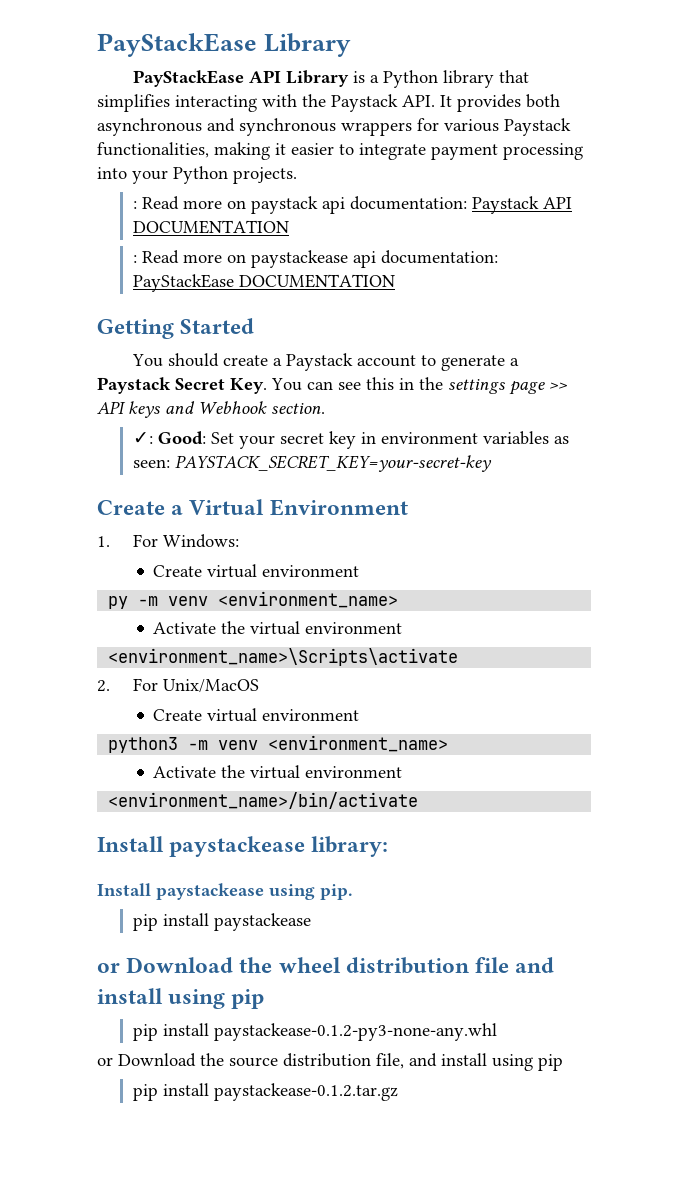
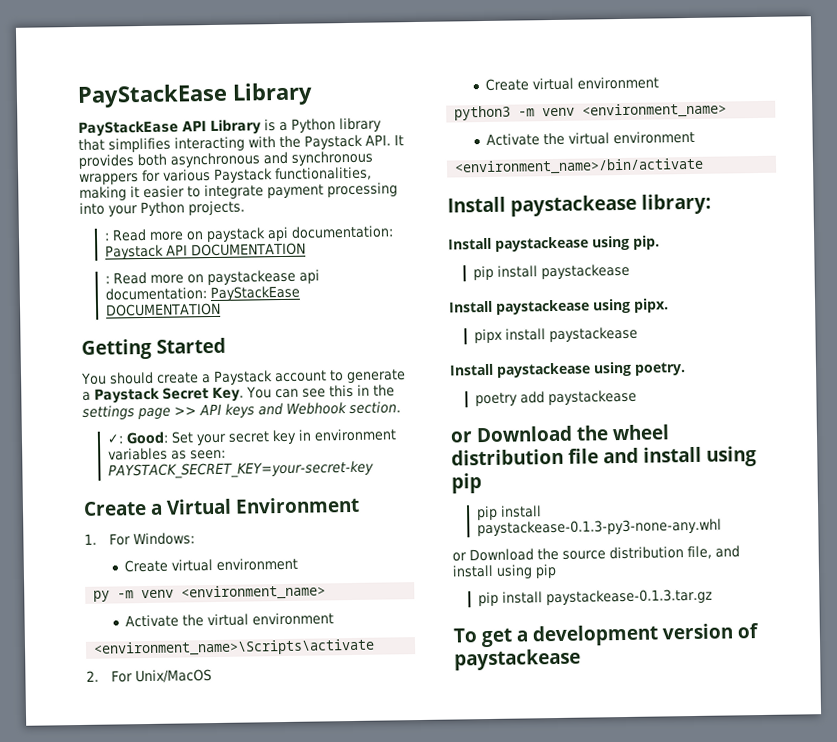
+ Install paystackease using pipx.
+ pipx install paystackease
+ Install paystackease using poetry.
+ poetry add paystackease
- pip install paystackease-0.1.2-py3-none-any.whl
+ pip install paystackease-0.1.3-py3-none-any.whl
- pip install paystackease-0.1.2.tar.gz
+ pip install paystackease-0.1.3.tar.gz
+ To get a development version of paystackease

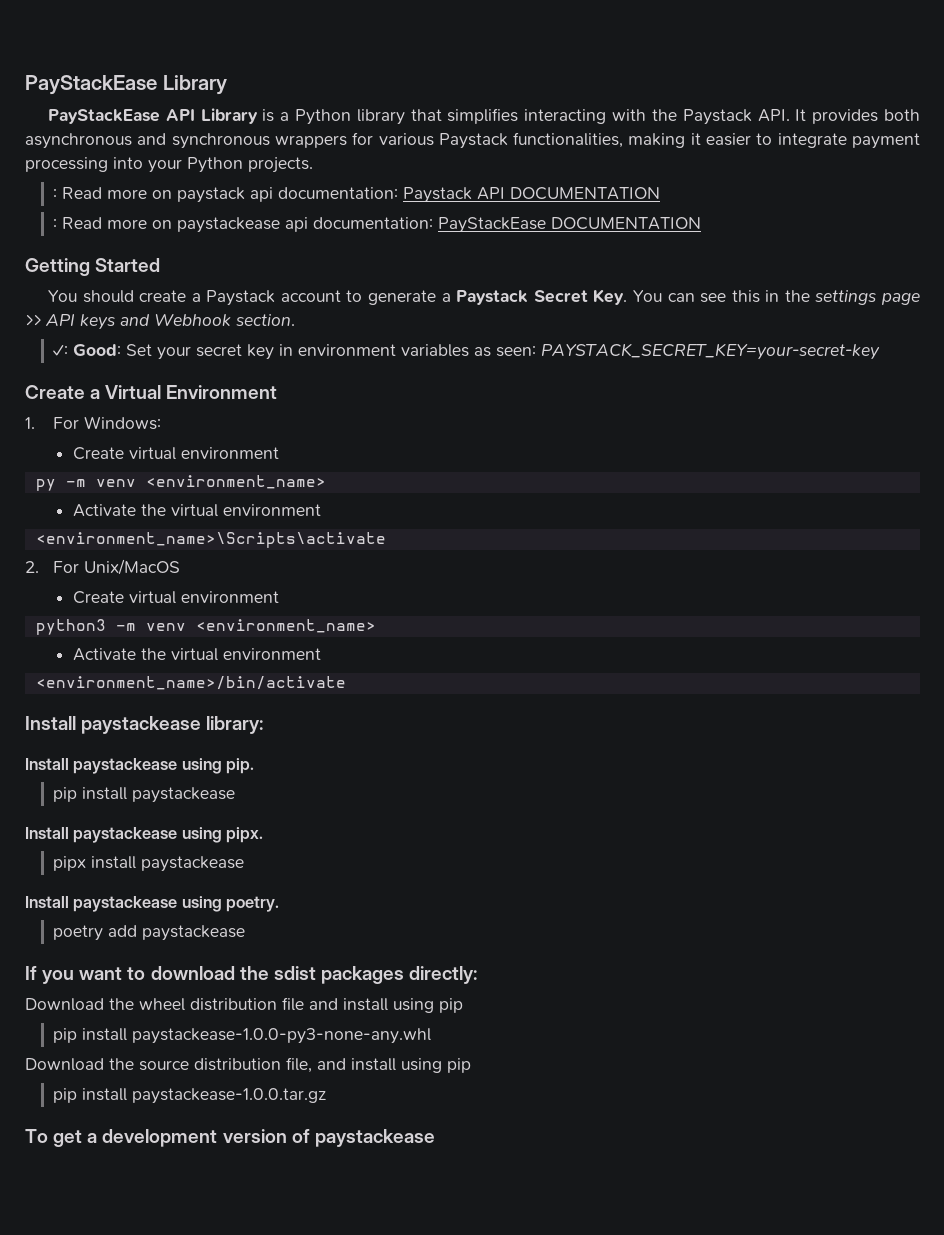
- or Download the wheel distribution file and install using pip
+ If you want to download the sdist packages directly:
+ Download the wheel distribution file and install using pip
- pip install paystackease-0.1.3-py3-none-any.whl
- or Download the source distribution file, and install using pip
+ pip install paystackease-1.0.0-py3-none-any.whl
+ Download the source distribution file, and install using pip
- pip install paystackease-0.1.3.tar.gz
+ pip install paystackease-1.0.0.tar.gz

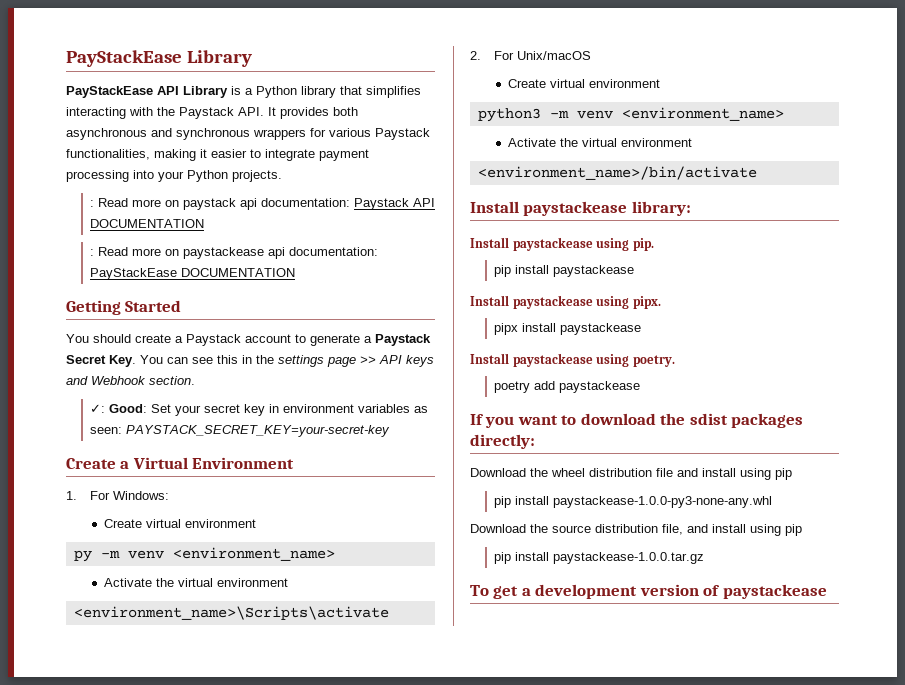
- 2. For Unix/MacOS
+ 2. For Unix/macOS

